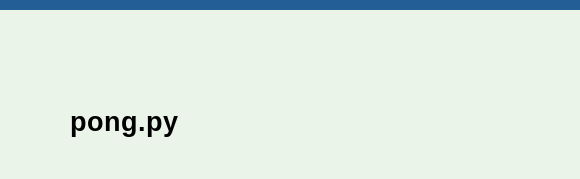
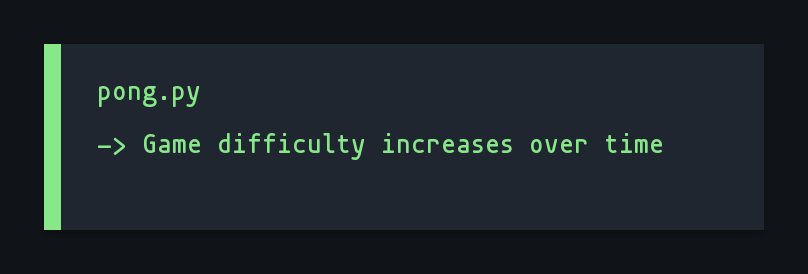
+ -> Game difficulty increases over time

